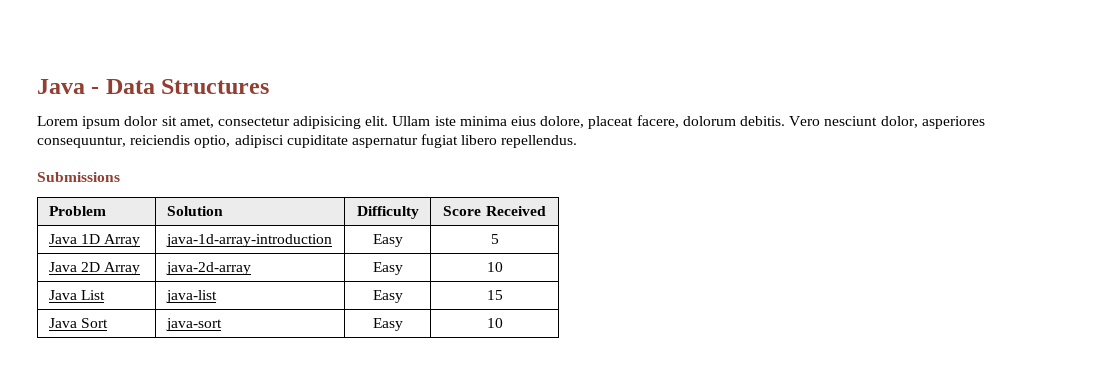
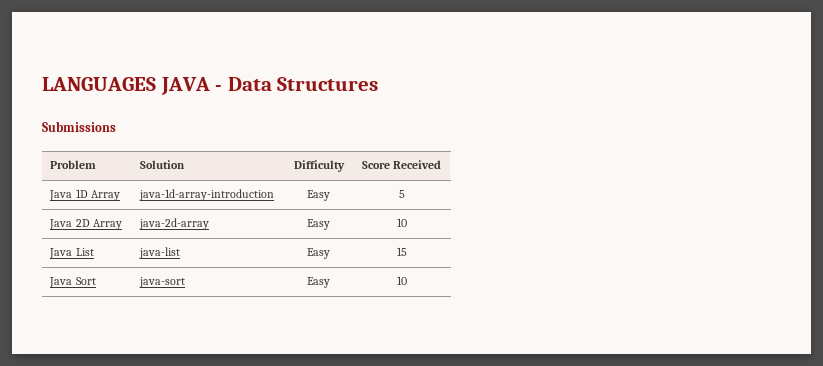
- Java - Data Structures
+ LANGUAGES JAVA - Data Structures
- Lorem ipsum dolor sit amet, consectetur adipisicing elit. Ullam iste minima eius dolore, placeat facere, dolorum debitis. Vero nesciunt dolor, asperiores consequuntur, reiciendis optio, adipisci cupiditate aspernatur fugiat libero repellendus.

